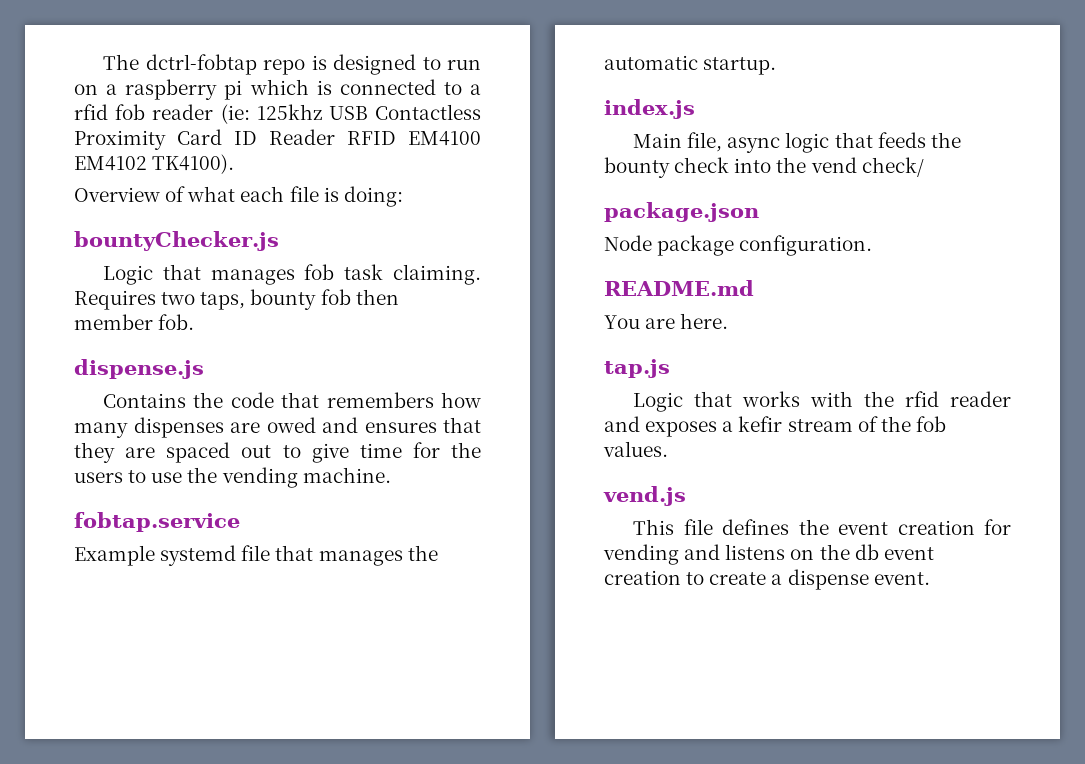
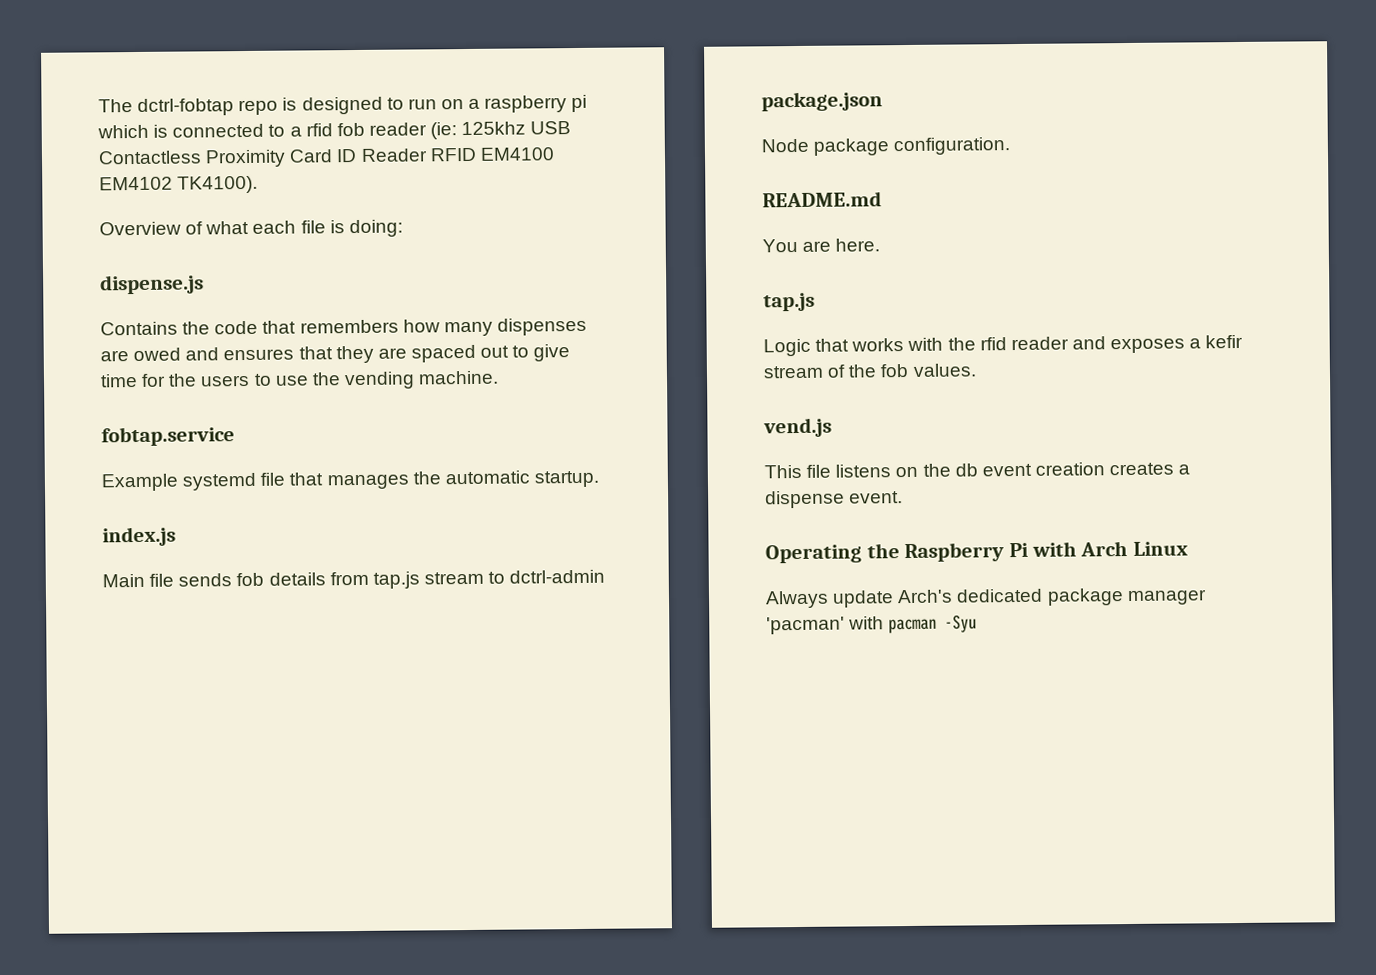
- bountyChecker.js
- Logic that manages fob task claiming. Requires two taps, bounty fob then member fob.
- Main file, async logic that feeds the bounty check into the vend check/
+ Main file sends fob details from tap.js stream to dctrl-admin
- This file defines the event creation for vending and listens on the db event creation to create a dispense event.
+ This file listens on the db event creation creates a dispense event.
+ Operating the Raspberry Pi with Arch Linux
+ Always update Arch's dedicated package manager 'pacman' with pacman -Syu

